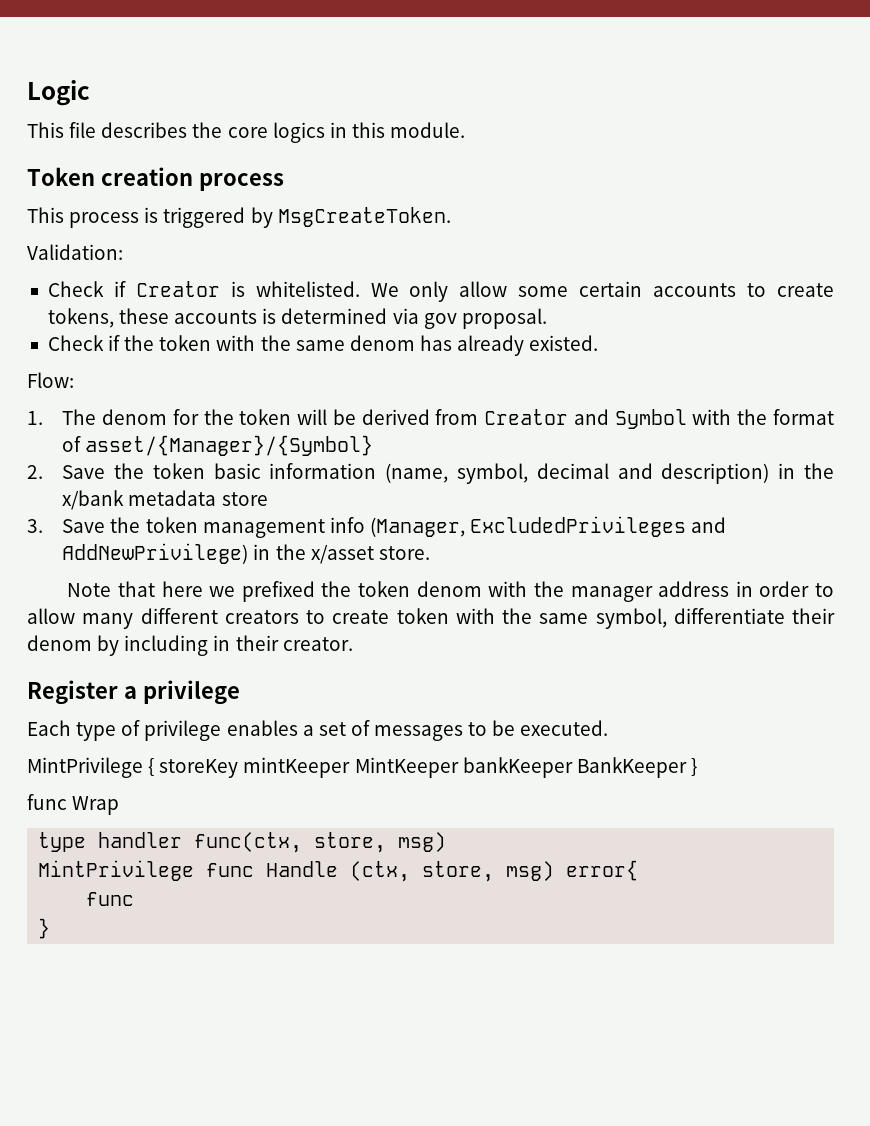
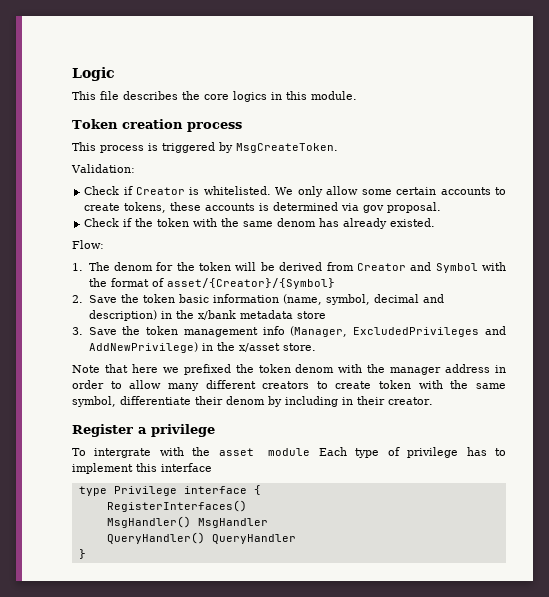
- 1. The denom for the token will be derived from Creator and Symbol with the format of asset/{Manager}/{Symbol}
+ 1. The denom for the token will be derived from Creator and Symbol with the format of asset/{Creator}/{Symbol}
- Each type of privilege enables a set of messages to be executed.
- MintPrivilege { storeKey mintKeeper MintKeeper bankKeeper BankKeeper }
- func Wrap
- type handler func(ctx, store, msg)
- MintPrivilege func Handle (ctx, store, msg) error{
- func
+ To intergrate with the asset module Each type of privilege has to implement this interface
+ type Privilege interface {
+ RegisterInterfaces()
+ MsgHandler() MsgHandler
+ QueryHandler() QueryHandler

